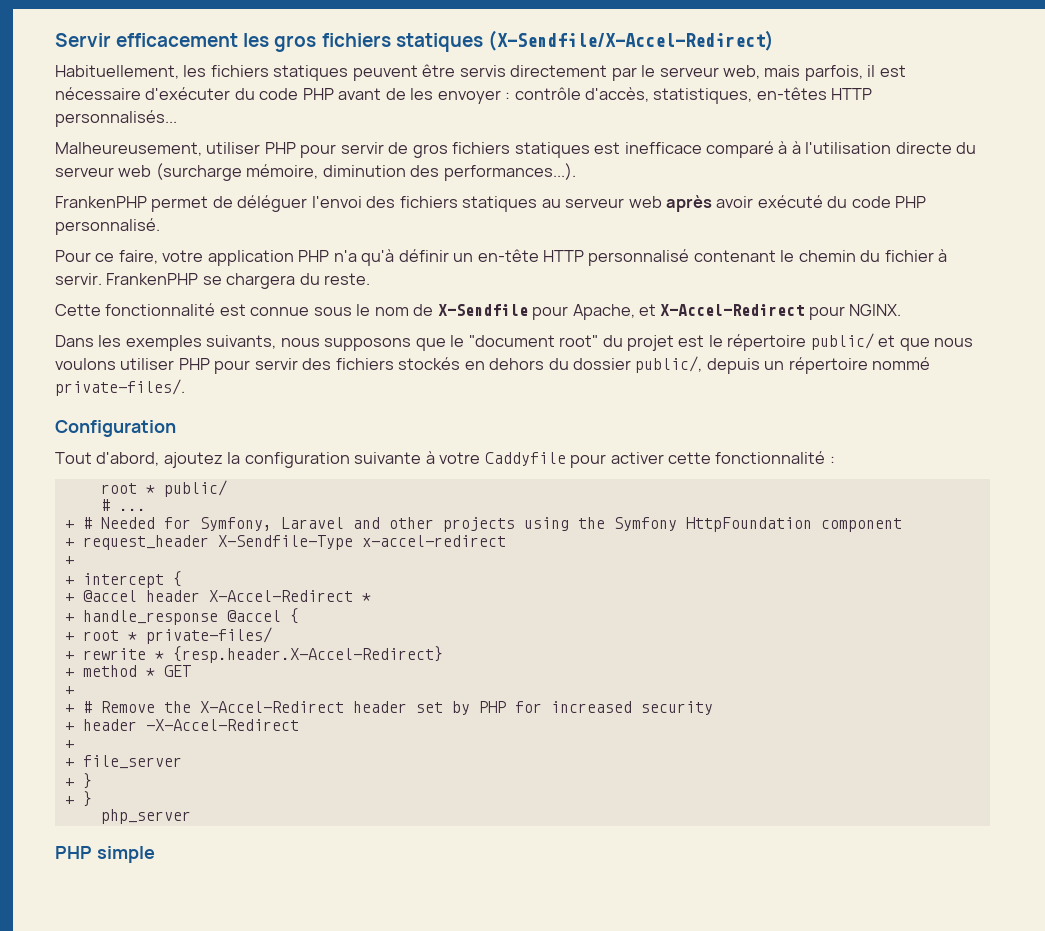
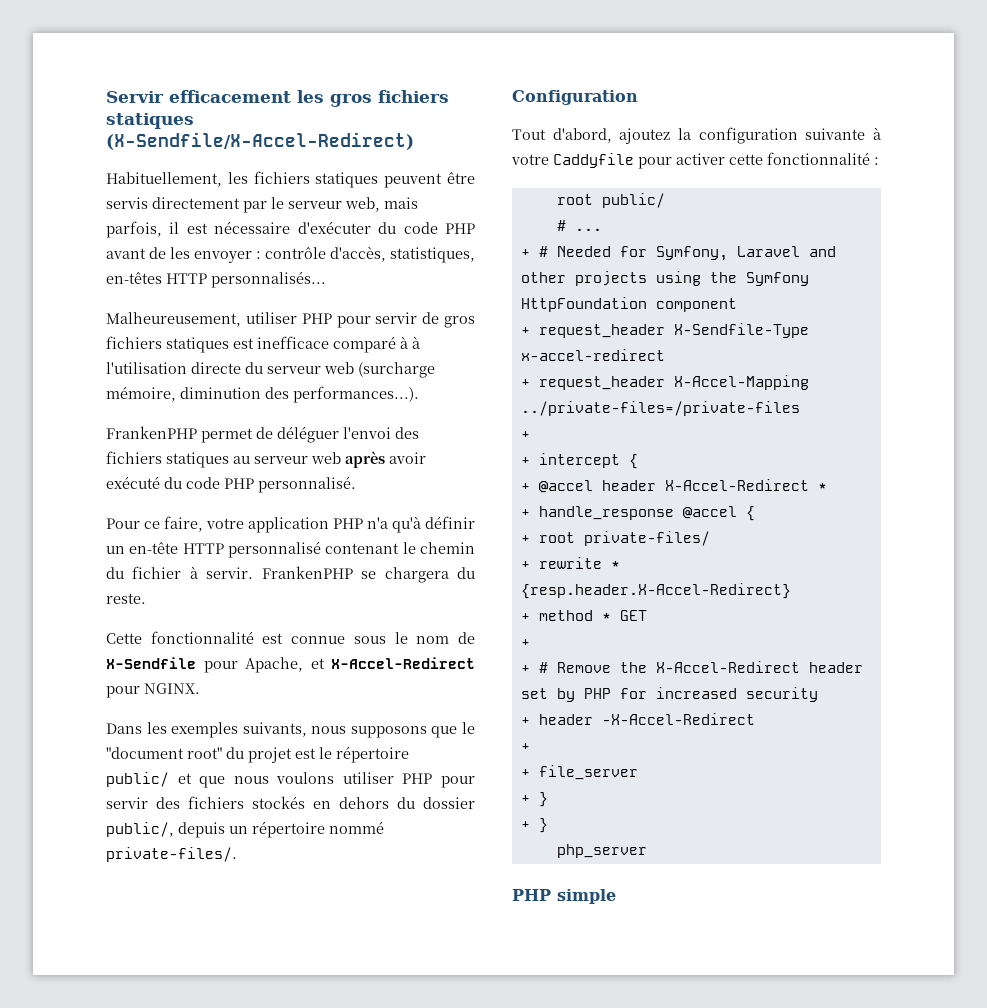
- root * public/
+ root public/
+ + request_header X-Accel-Mapping ../private-files=/private-files
- + root * private-files/
+ + root private-files/

